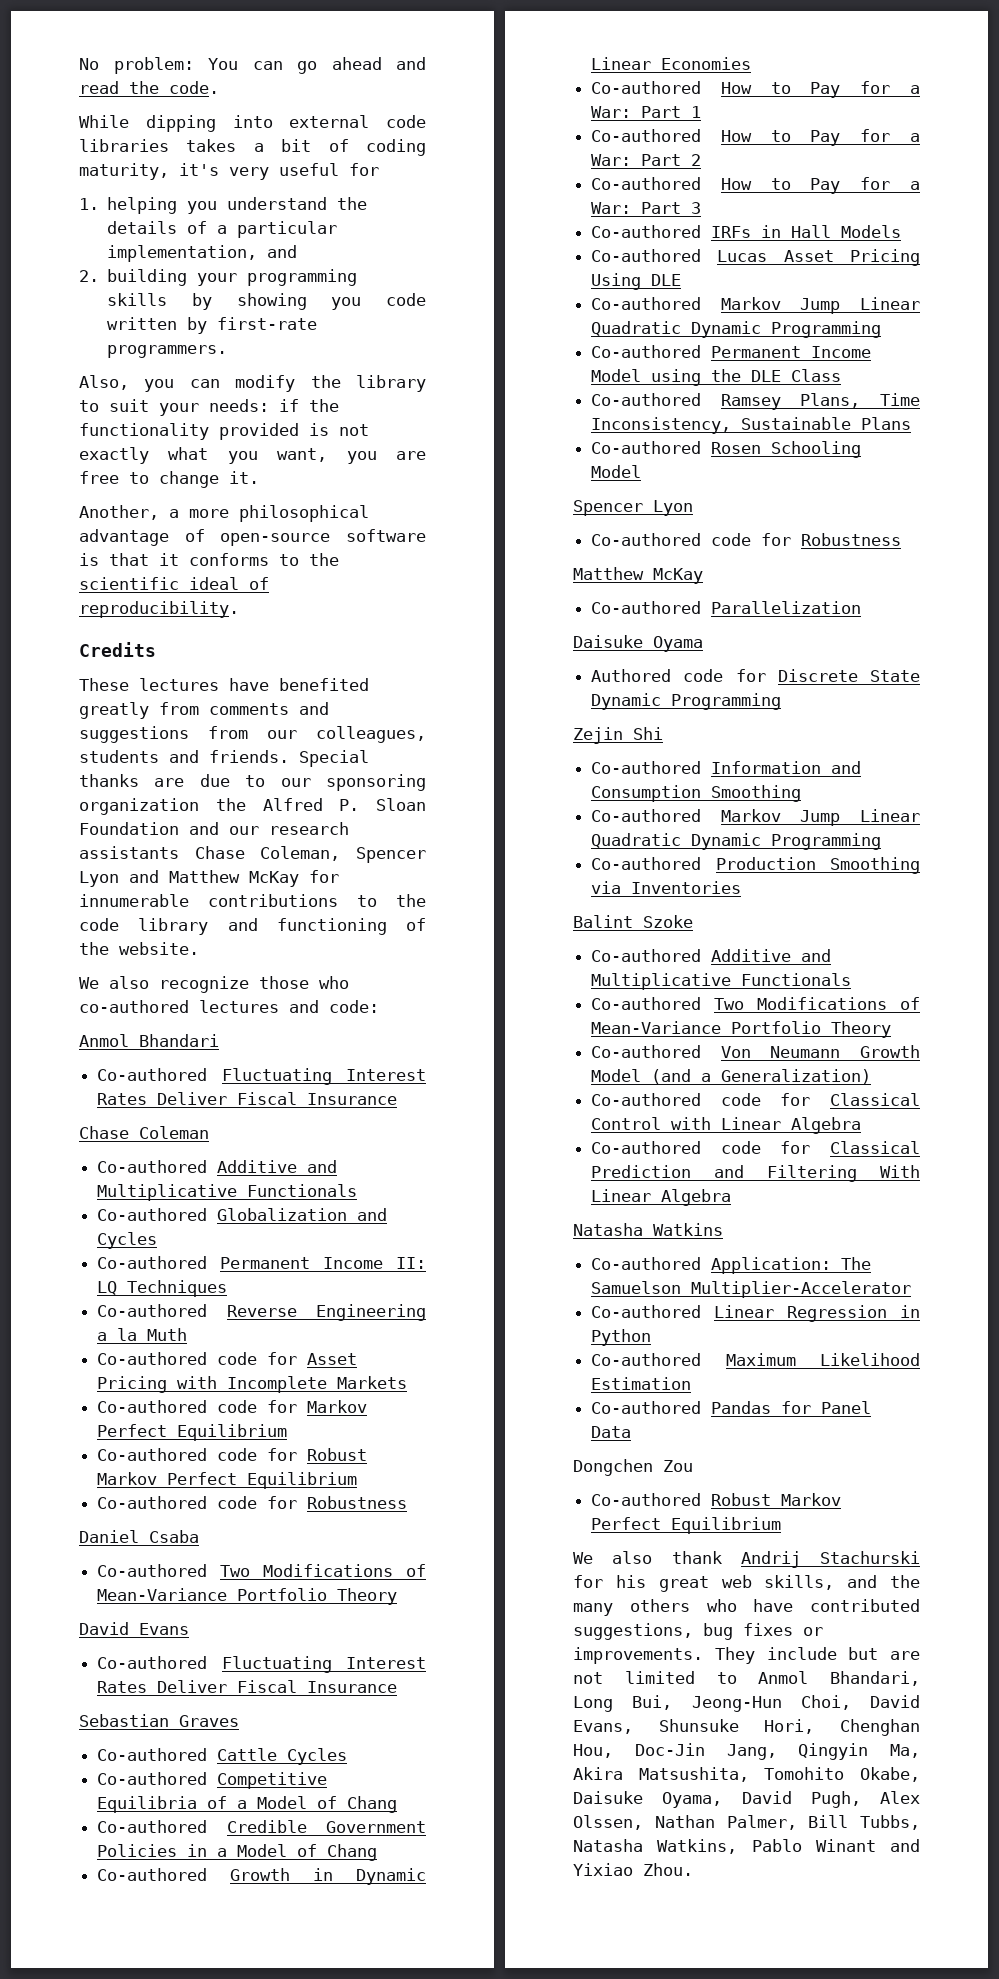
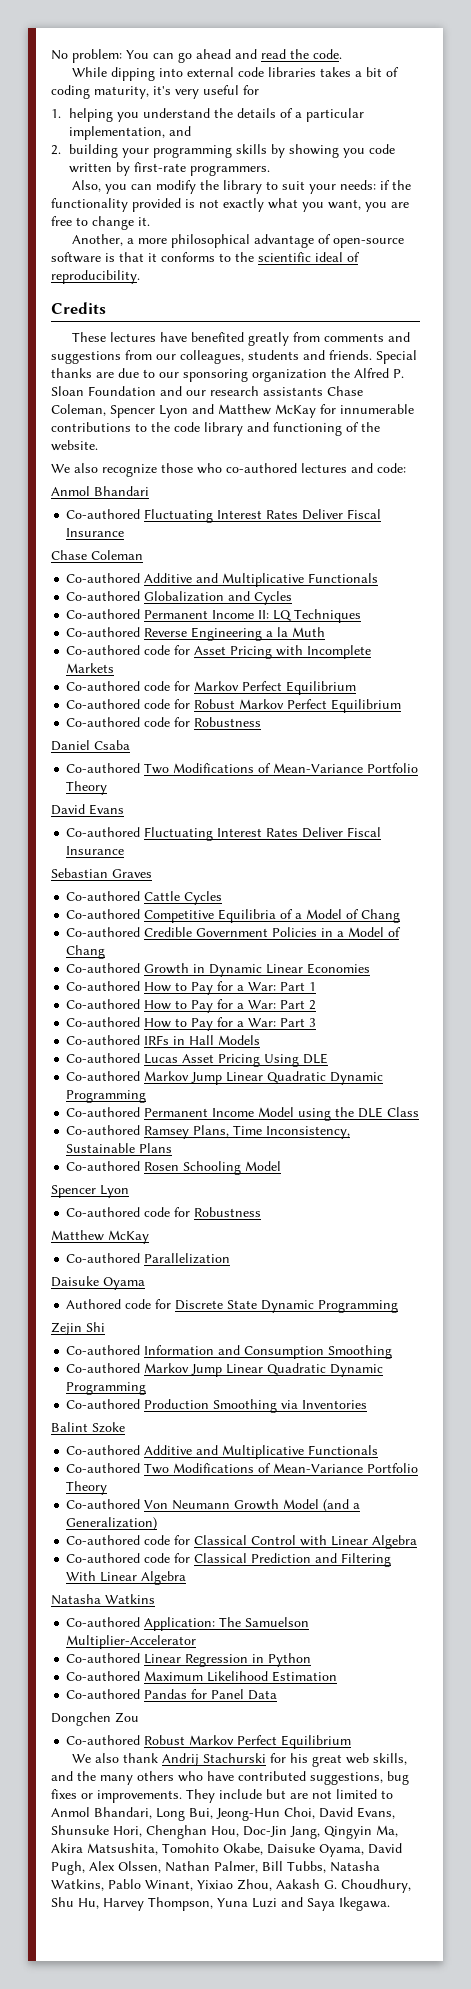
- They include but are not limited to Anmol Bhandari, Long Bui, Jeong-Hun Choi, David Evans, Shunsuke Hori, Chenghan Hou, Doc-Jin Jang, Qingyin Ma, Akira Matsushita, Tomohito Okabe, Daisuke Oyama, David Pugh, Alex Olssen, Nathan Palmer, Bill Tubbs, Natasha Watkins, Pablo Winant and Yixiao Zhou.
+ They include but are not limited to Anmol Bhandari, Long Bui, Jeong-Hun Choi, David Evans, Shunsuke Hori, Chenghan Hou, Doc-Jin Jang, Qingyin Ma, Akira Matsushita, Tomohito Okabe, Daisuke Oyama, David Pugh, Alex Olssen, Nathan Palmer, Bill Tubbs, Natasha Watkins, Pablo Winant, Yixiao Zhou, Aakash G. Choudhury, Shu Hu, Harvey Thompson, Yuna Luzi and Saya Ikegawa.

